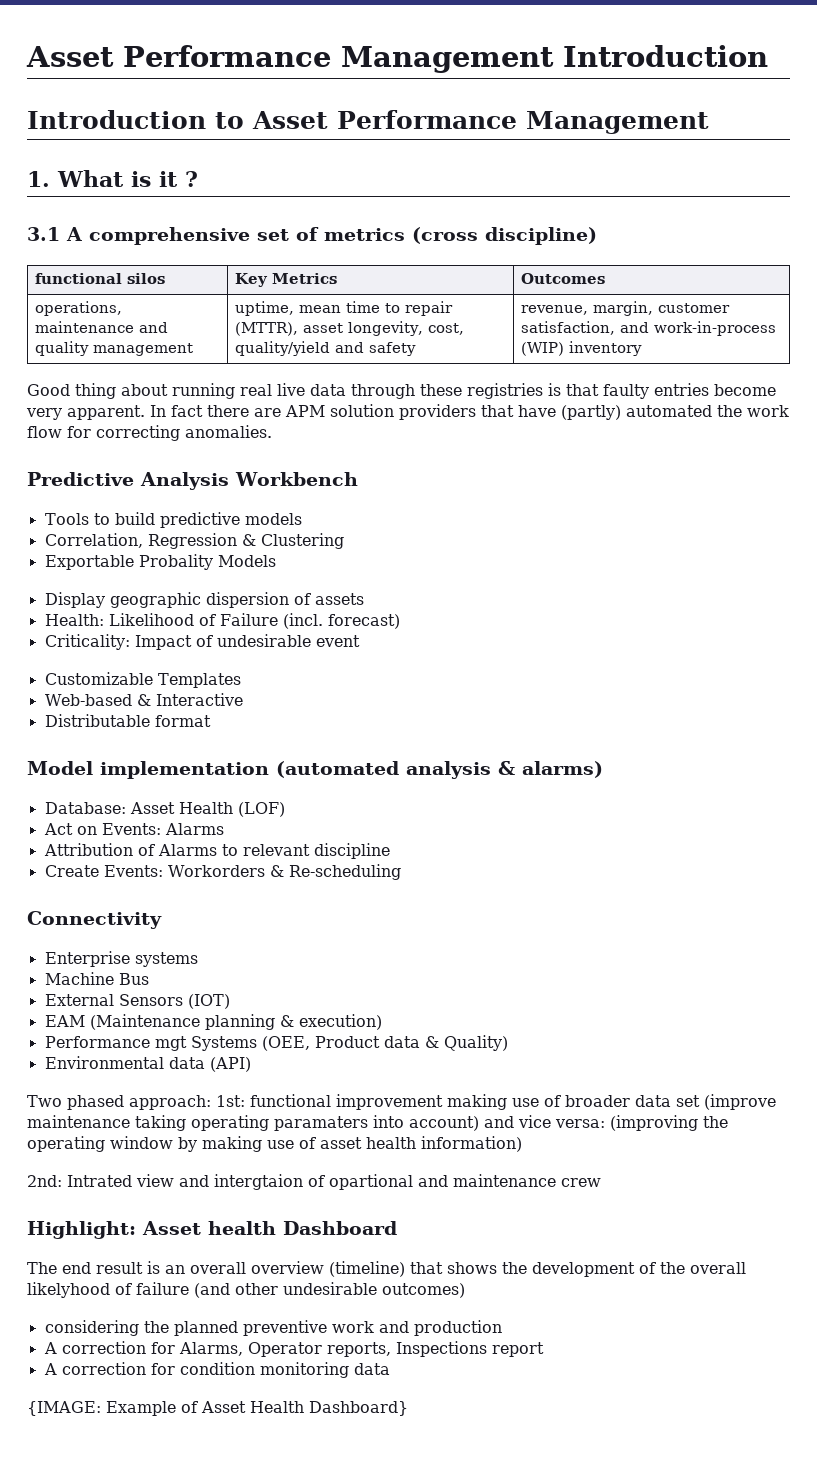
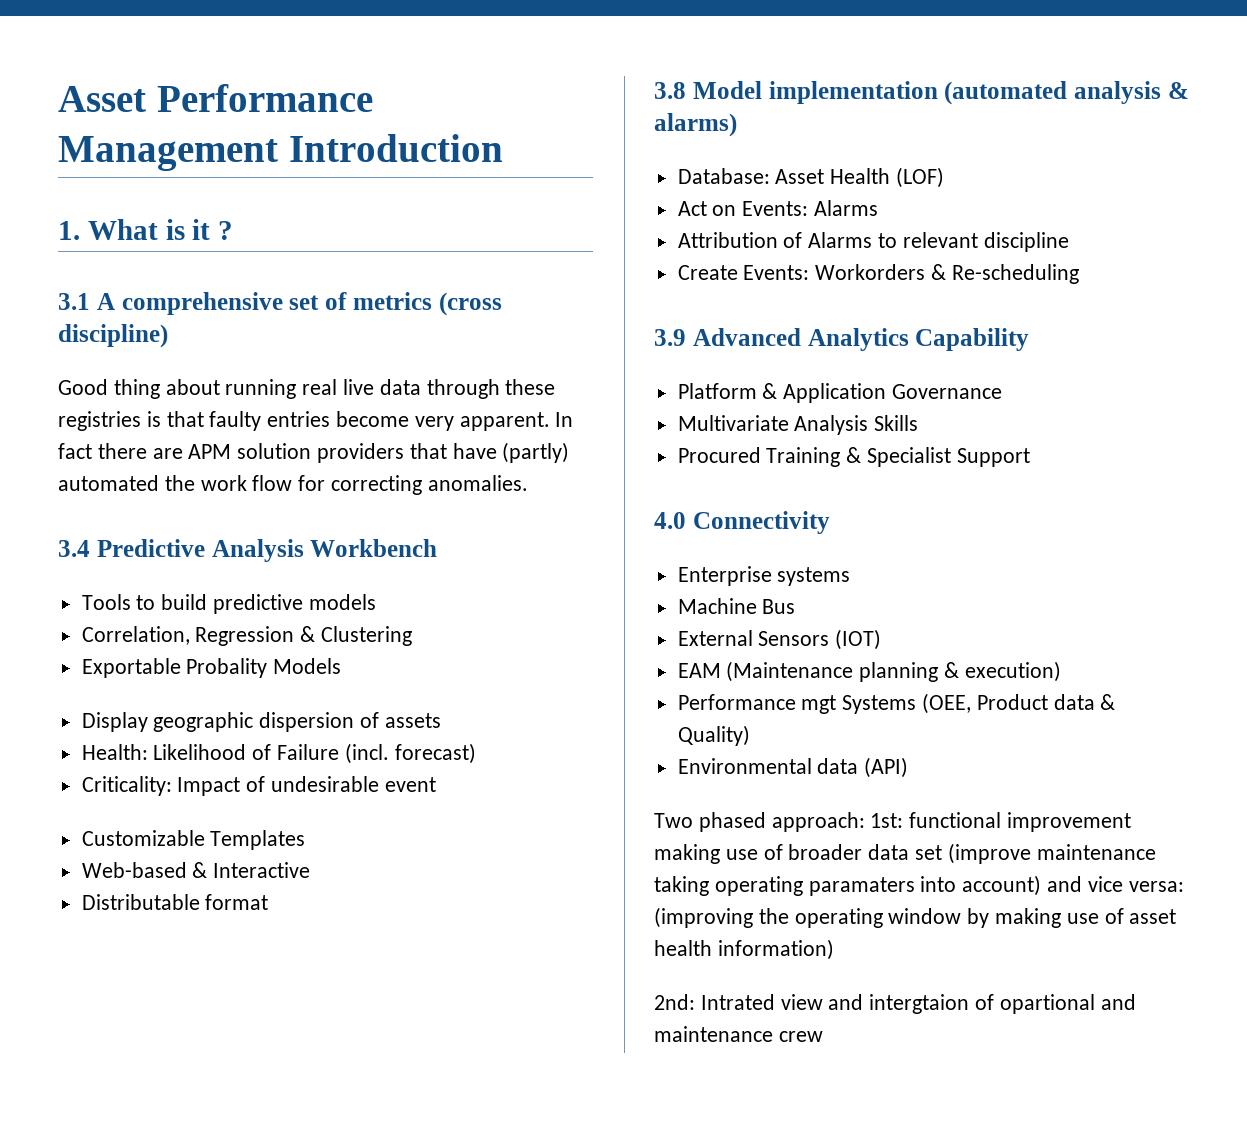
- Introduction to Asset Performance Management
- functional silos | Key Metrics | Outcomes
- operations, maintenance and quality management | uptime, mean time to repair (MTTR), asset longevity, cost, quality/yield and safety | revenue, margin, customer satisfaction, and work-in-process (WIP) inventory
- Predictive Analysis Workbench
+ 3.4 Predictive Analysis Workbench
- Model implementation (automated analysis & alarms)
+ 3.8 Model implementation (automated analysis & alarms)
- Connectivity
+ 3.9 Advanced Analytics Capability
+ Platform & Application Governance
+ Multivariate Analysis Skills
+ Procured Training & Specialist Support
+ 4.0 Connectivity
- Highlight: Asset health Dashboard
- The end result is an overall overview (timeline) that shows the development of the overall likelyhood of failure (and other undesirable outcomes)
- considering the planned preventive work and production
- A correction for Alarms, Operator reports, Inspections report
- A correction for condition monitoring data
- {IMAGE: Example of Asset Health Dashboard}

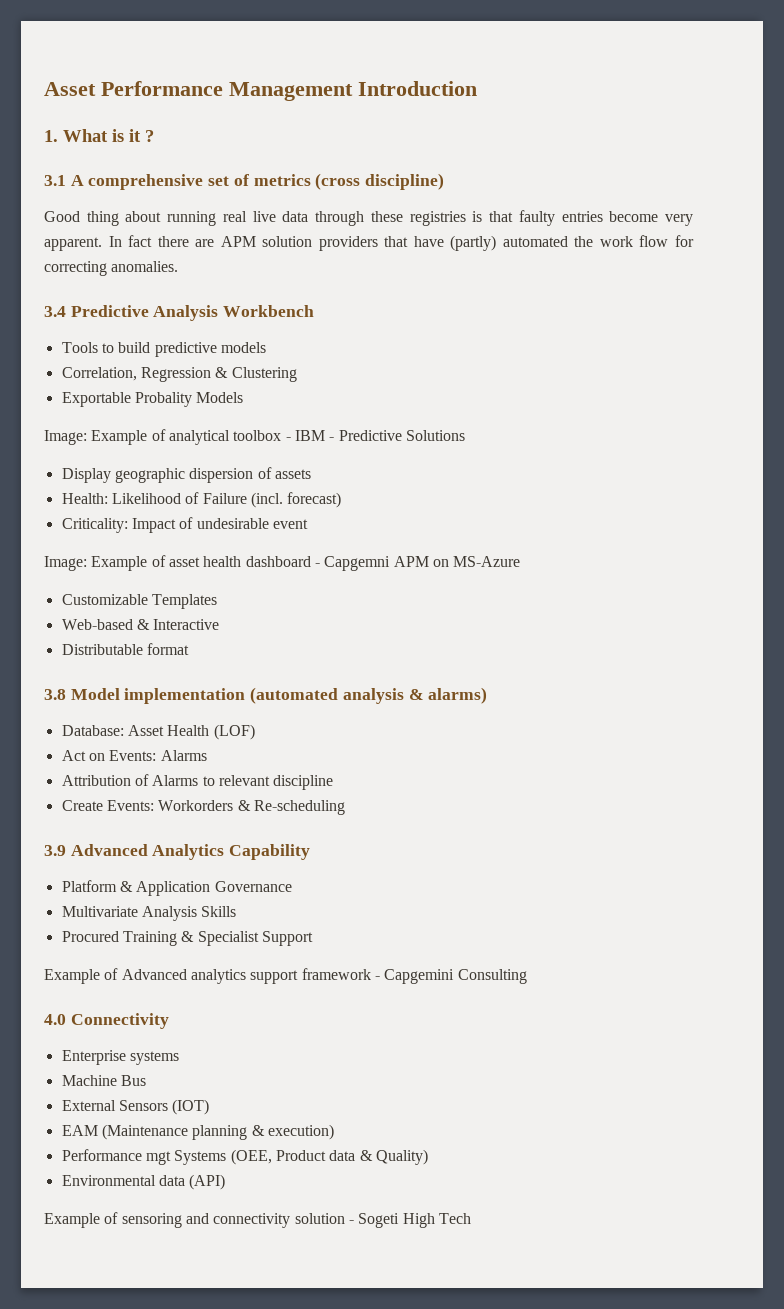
+ Image: Example of analytical toolbox - IBM - Predictive Solutions
+ Image: Example of asset health dashboard - Capgemni APM on MS-Azure
+ Example of Advanced analytics support framework - Capgemini Consulting
- Two phased approach: 1st: functional improvement making use of broader data set (improve maintenance taking operating paramaters into account) and vice versa: (improving the operating window by making use of asset health information)
- 2nd: Intrated view and intergtaion of opartional and maintenance crew
+ Example of sensoring and connectivity solution - Sogeti High Tech

